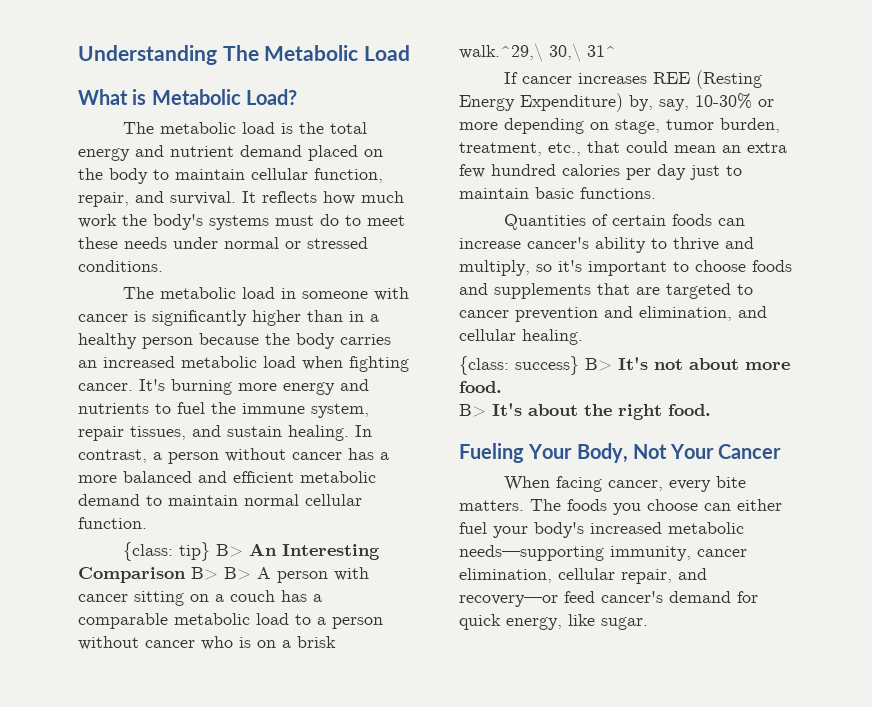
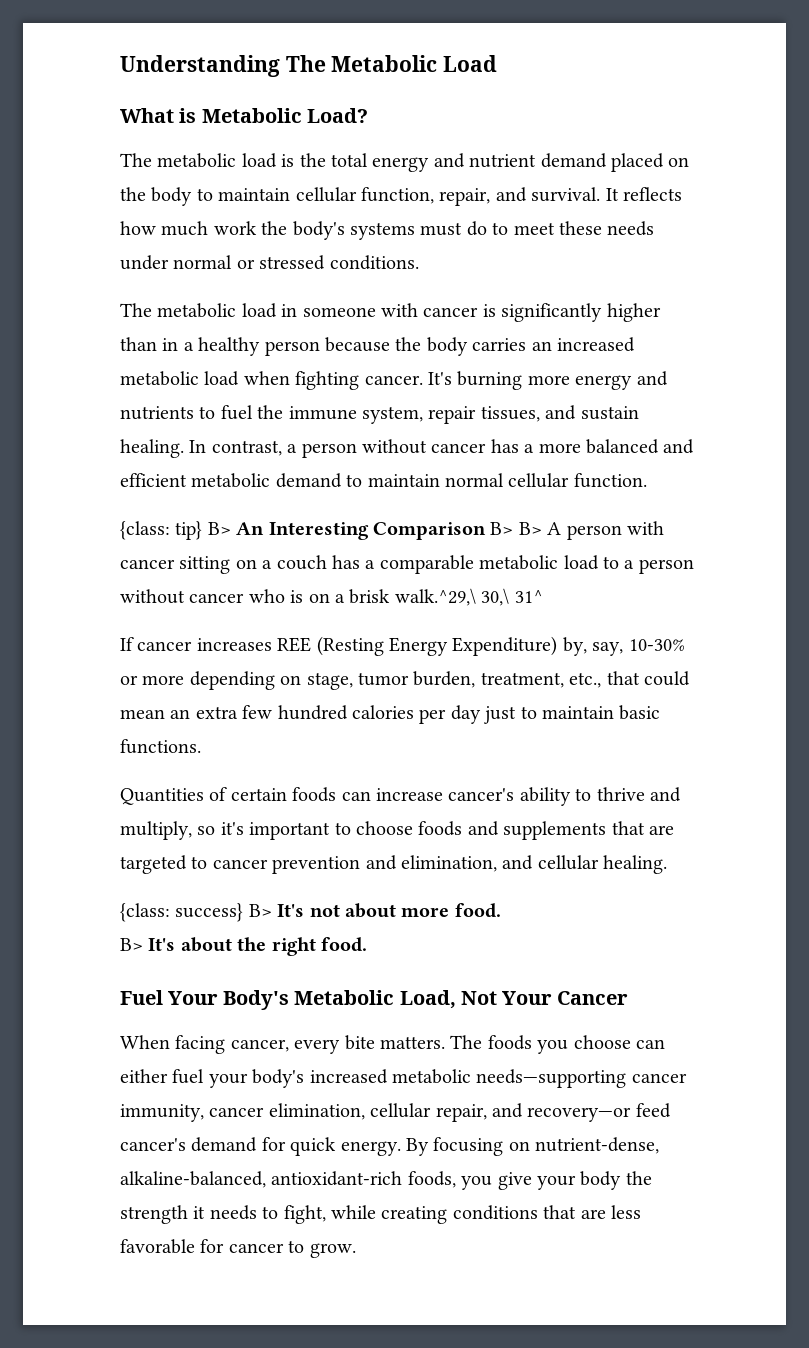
- Fueling Your Body, Not Your Cancer
+ Fuel Your Body's Metabolic Load, Not Your Cancer
- The foods you choose can either fuel your body's increased metabolic needs—supporting immunity, cancer elimination, cellular repair, and recovery—or feed cancer's demand for quick energy, like sugar.
+ The foods you choose can either fuel your body's increased metabolic needs—supporting cancer immunity, cancer elimination, cellular repair, and recovery—or feed cancer's demand for quick energy. By focusing on nutrient-dense, alkaline-balanced, antioxidant-rich foods, you give your body the strength it needs to fight, while creating conditions that are less favorable for cancer to grow.

